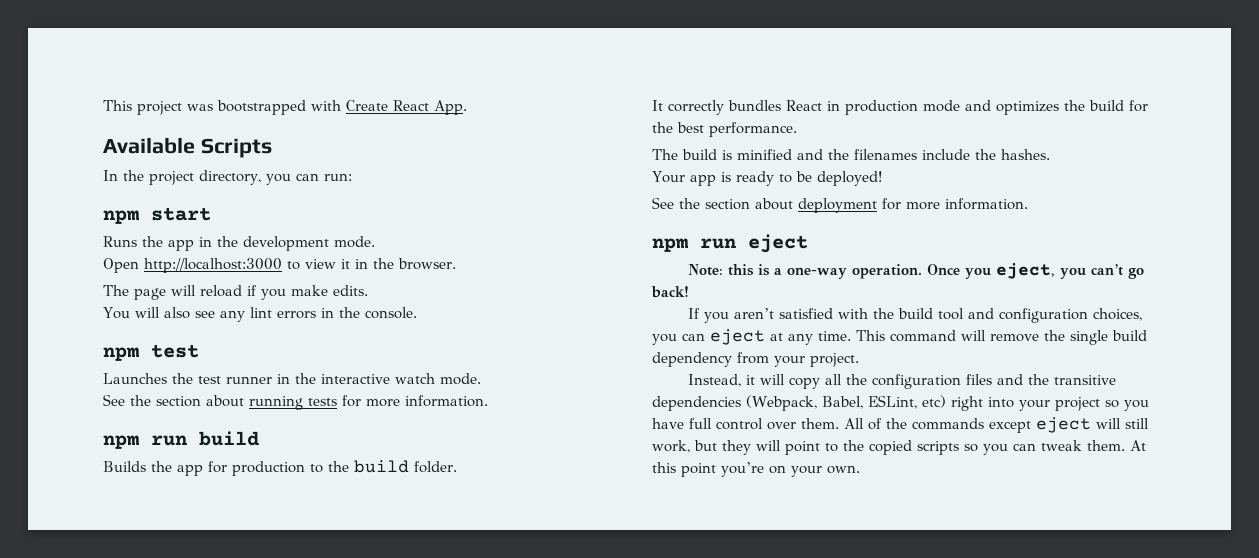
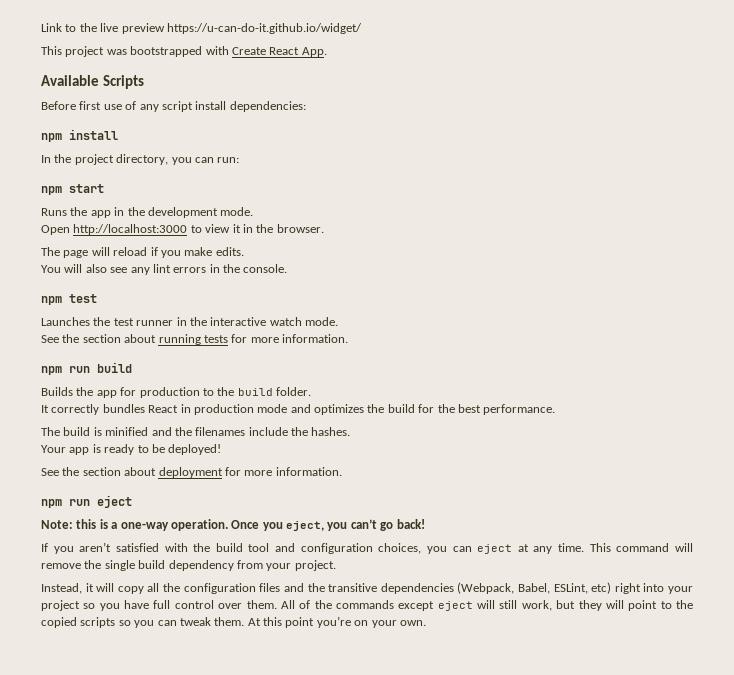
+ Link to the live preview https://u-can-do-it.github.io/widget/
+ Before first use of any script install dependencies:
+ npm install

